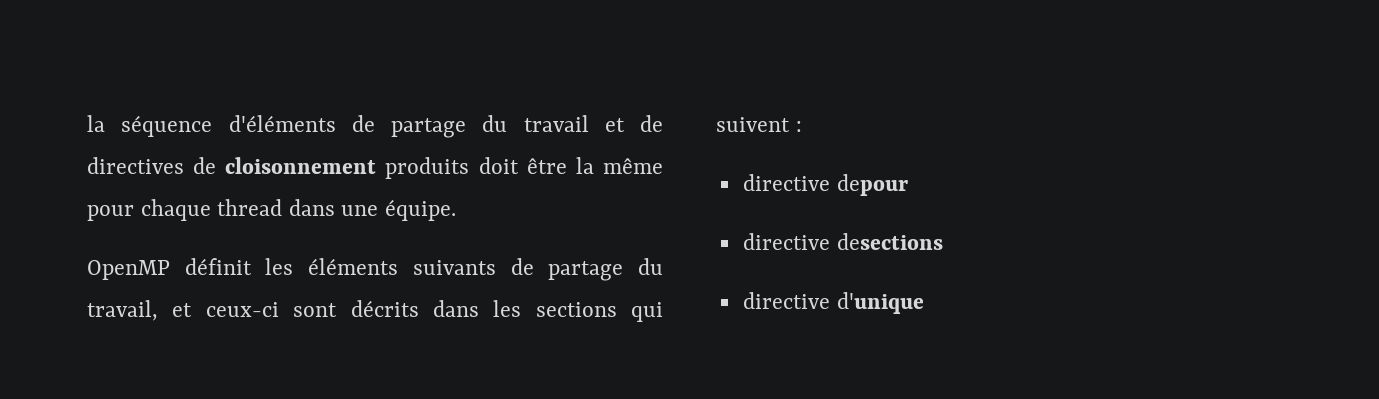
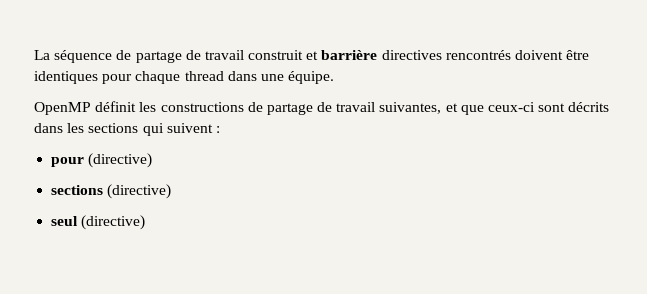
- la séquence d'éléments de partage du travail et de directives de cloisonnement produits doit être la même pour chaque thread dans une équipe.
+ La séquence de partage de travail construit et barrière directives rencontrés doivent être identiques pour chaque thread dans une équipe.
- OpenMP définit les éléments suivants de partage du travail, et ceux-ci sont décrits dans les sections qui suivent :
+ OpenMP définit les constructions de partage de travail suivantes, et que ceux-ci sont décrits dans les sections qui suivent :
- directive depour
- directive desections
- directive d'unique
+ pour (directive)
+ sections (directive)
+ seul (directive)

